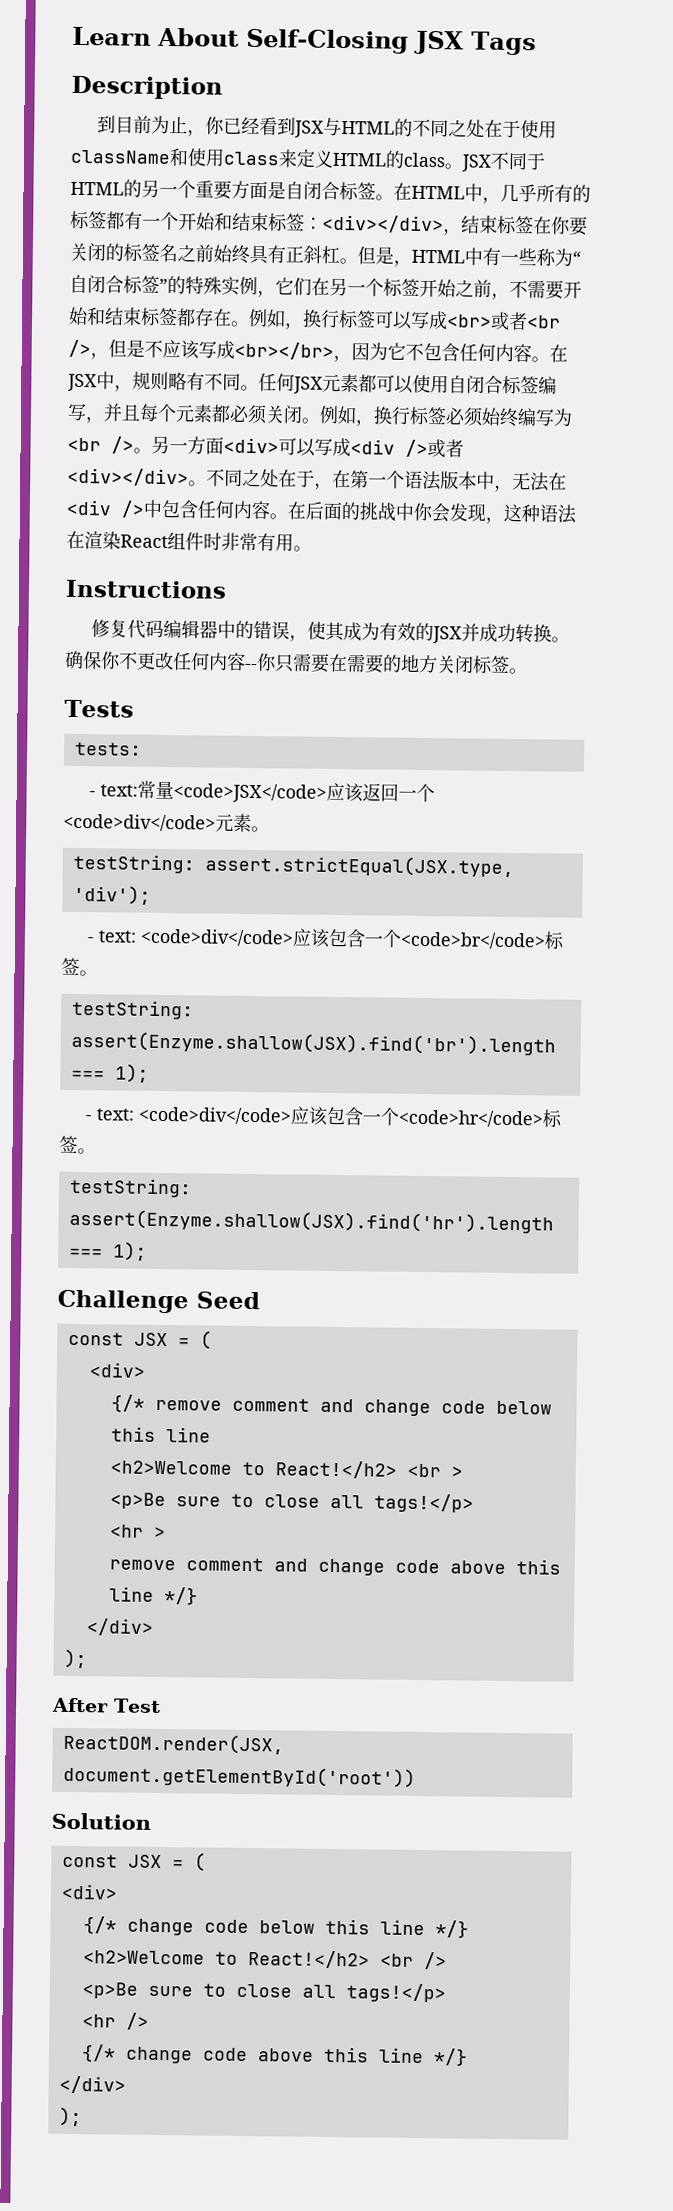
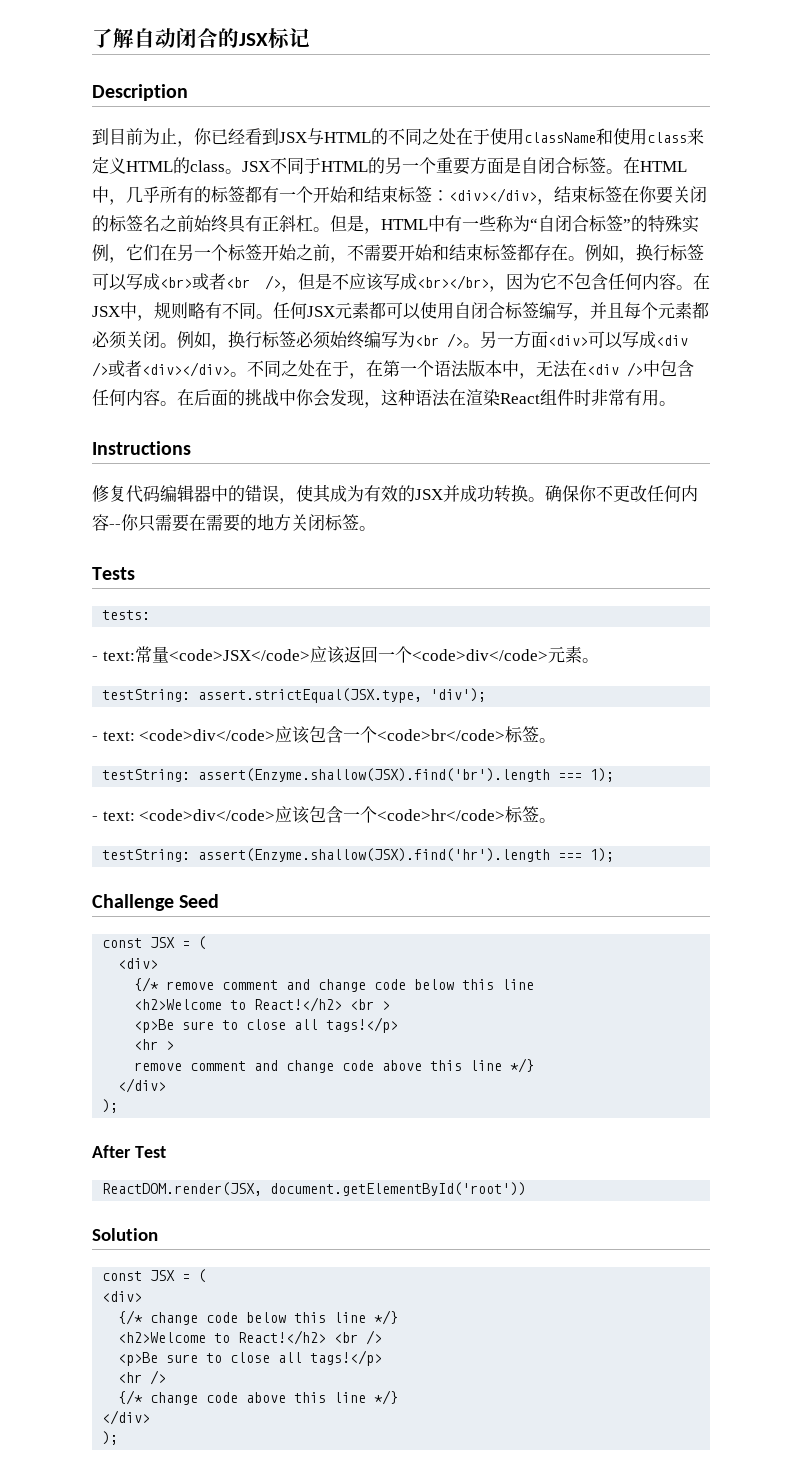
- Learn About Self-Closing JSX Tags
+ 了解自动闭合的JSX标记

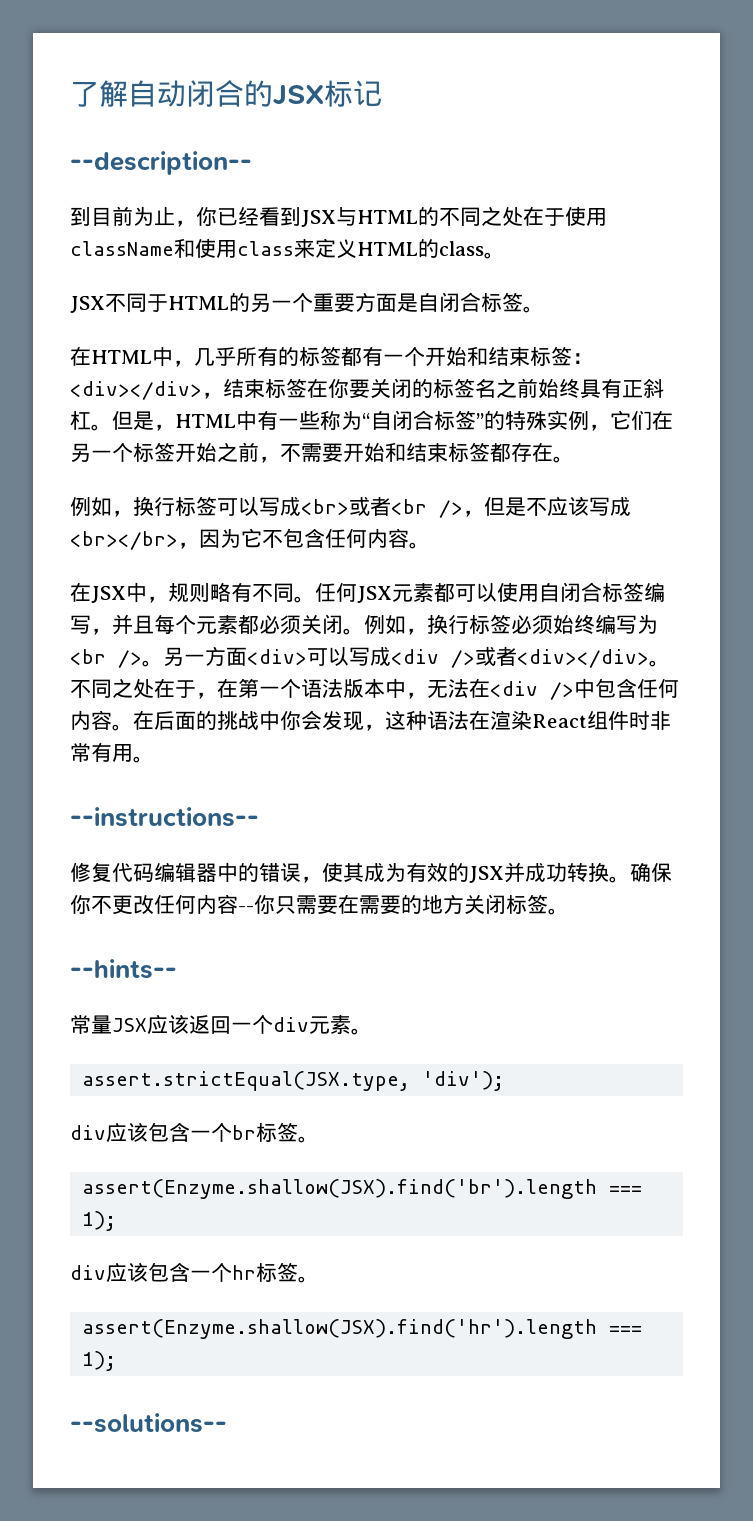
- Description
+ --description--
- 到目前为止，你已经看到JSX与HTML的不同之处在于使用className和使用class来定义HTML的class。JSX不同于HTML的另一个重要方面是自闭合标签。在HTML中，几乎所有的标签都有一个开始和结束标签：<div></div>，结束标签在你要关闭的标签名之前始终具有正斜杠。
+ 到目前为止，你已经看到JSX与HTML的不同之处在于使用className和使用class来定义HTML的class。
+ JSX不同于HTML的另一个重要方面是自闭合标签。
+ 在HTML中，几乎所有的标签都有一个开始和结束标签：<div></div>，结束标签在你要关闭的标签名之前始终具有正斜杠。
- 但是，HTML中有一些称为“自闭合标签”的特殊实例，它们在另一个标签开始之前，不需要开始和结束标签都存在。例如，换行标签可以写成<br>或者<br />，但是不应该写成<br></br>，因为它不包含任何内容。在JSX中，规则略有不同。
+ 但是，HTML中有一些称为“自闭合标签”的特殊实例，它们在另一个标签开始之前，不需要开始和结束标签都存在。
+ 例如，换行标签可以写成<br>或者<br />，但是不应该写成<br></br>，因为它不包含任何内容。
+ 在JSX中，规则略有不同。
- Instructions
+ --instructions--
- Tests
- tests:
- - text:常量<code>JSX</code>应该返回一个<code>div</code>元素。
+ --hints--
+ 常量JSX应该返回一个div元素。
- testString: assert.strictEqual(JSX.type, 'div');
+ assert.strictEqual(JSX.type, 'div');
- - text: <code>div</code>应该包含一个<code>br</code>标签。
- testString: assert(Enzyme.shallow(JSX).find('br').length === 1);
+ div应该包含一个br标签。
+ assert(Enzyme.shallow(JSX).find('br').length === 1);
- - text: <code>div</code>应该包含一个<code>hr</code>标签。
- testString: assert(Enzyme.shallow(JSX).find('hr').length === 1);
+ div应该包含一个hr标签。
+ assert(Enzyme.shallow(JSX).find('hr').length === 1);
- Challenge Seed
- const JSX = (
- <div>
- {/* remove comment and change code below this line
- <h2>Welcome to React!</h2> <br >
- <p>Be sure to close all tags!</p>
- <hr >
- remove comment and change code above this line */}
- </div>
- );
- After Test
- ReactDOM.render(JSX, document.getElementById('root'))
- Solution
- const JSX = (
- <div>
- {/* change code below this line */}
- <h2>Welcome to React!</h2> <br />
- <p>Be sure to close all tags!</p>
- <hr />
- {/* change code above this line */}
- </div>
- );
+ --solutions--

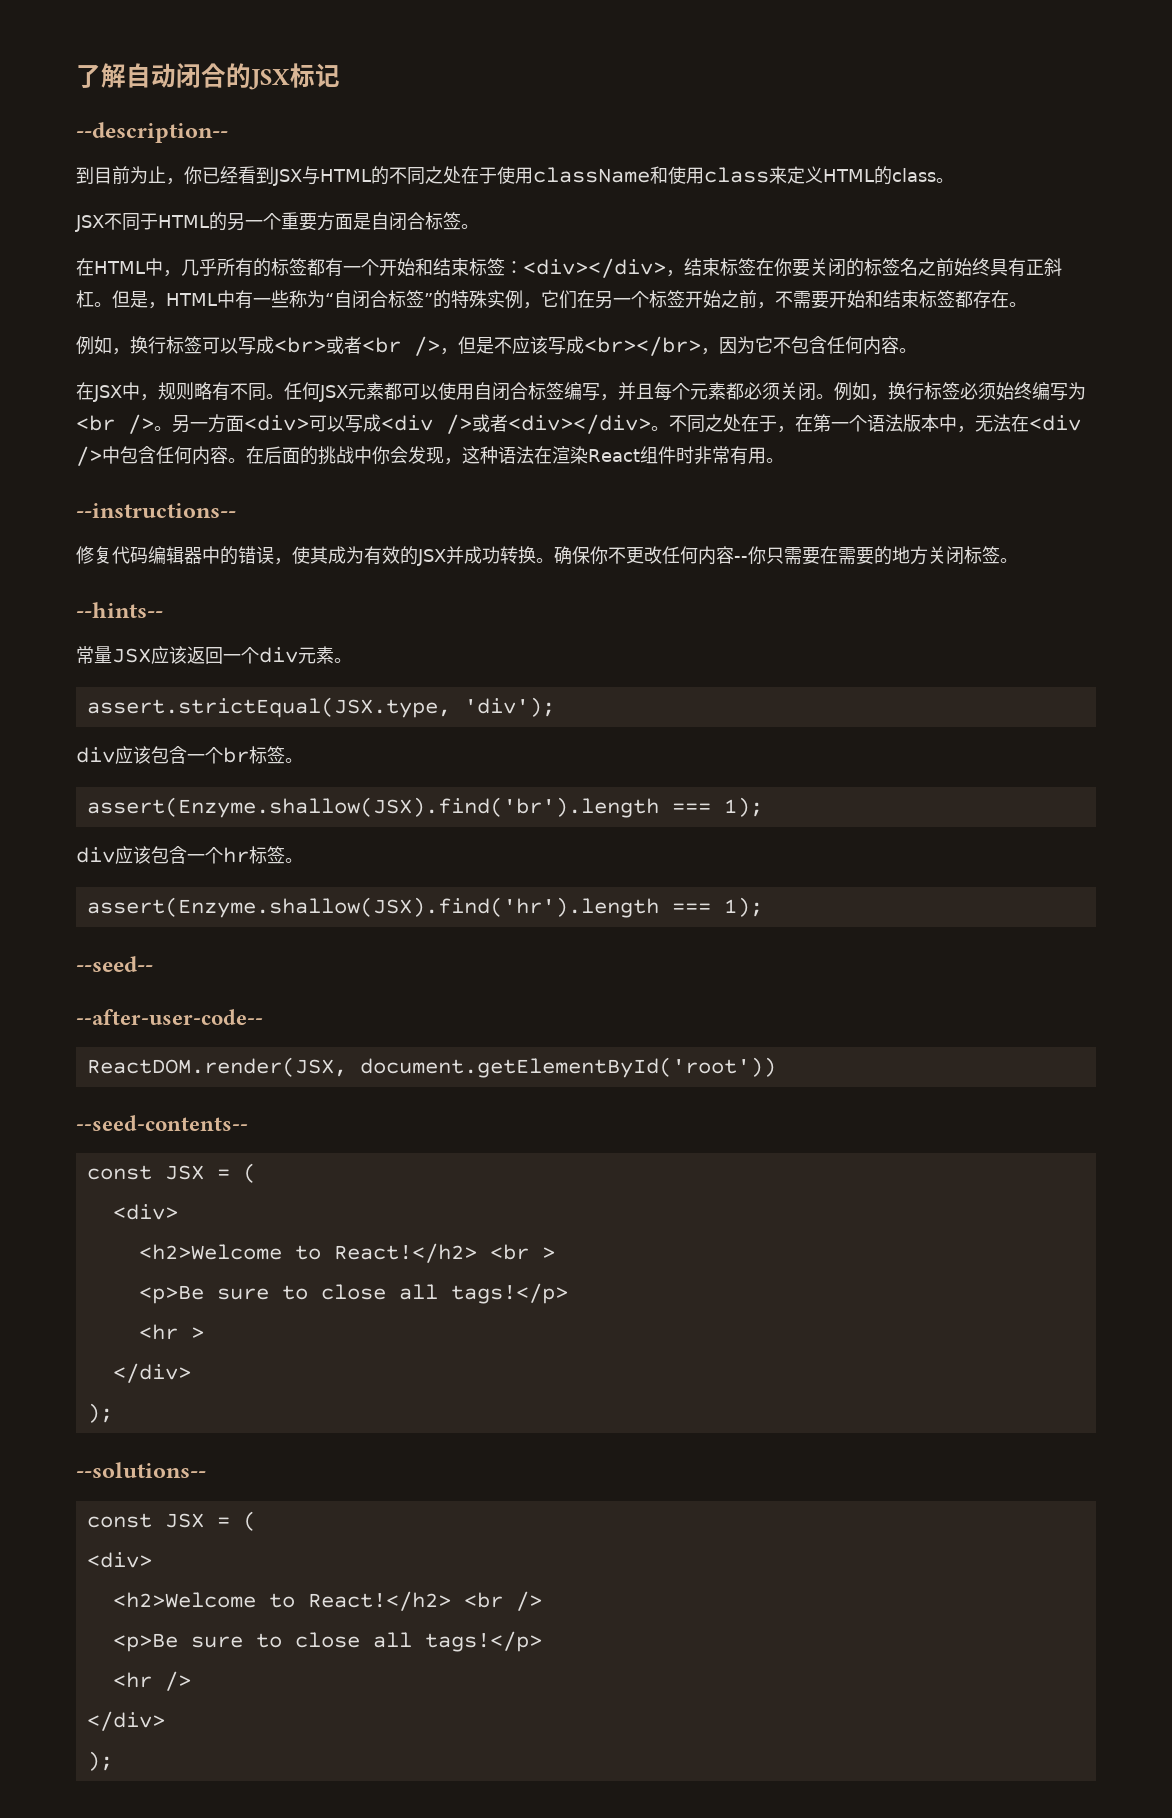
+ --seed--
+ --after-user-code--
+ ReactDOM.render(JSX, document.getElementById('root'))
+ --seed-contents--
+ const JSX = (
+ <div>
+ <h2>Welcome to React!</h2> <br >
+ <p>Be sure to close all tags!</p>
+ <hr >
+ </div>
+ );
  --solutions--
+ const JSX = (
+ <div>
+ <h2>Welcome to React!</h2> <br />
+ <p>Be sure to close all tags!</p>
+ <hr />
+ </div>
+ );

